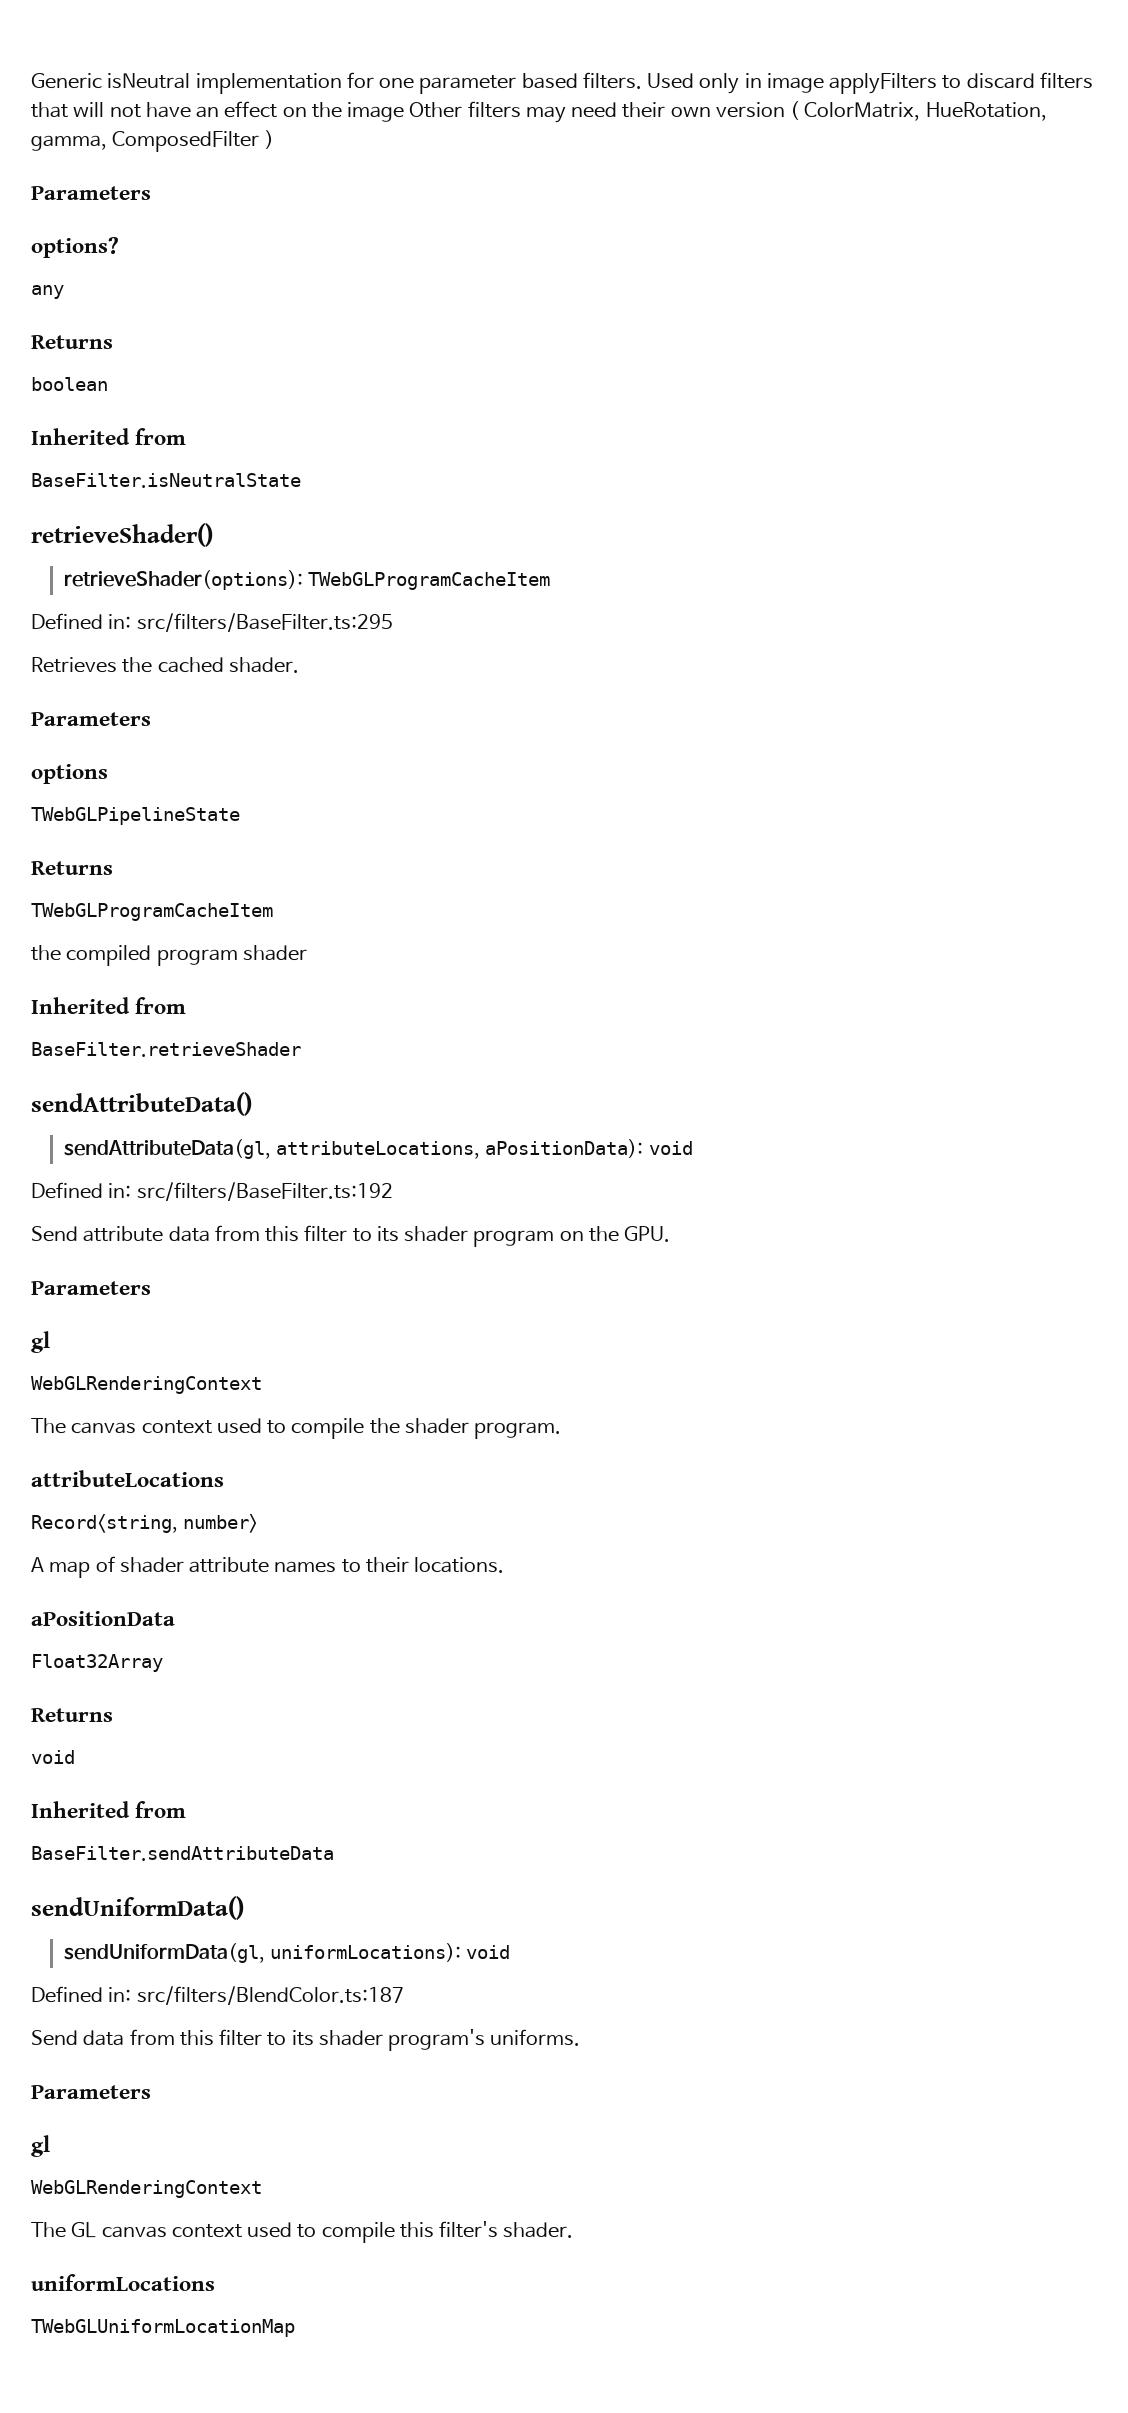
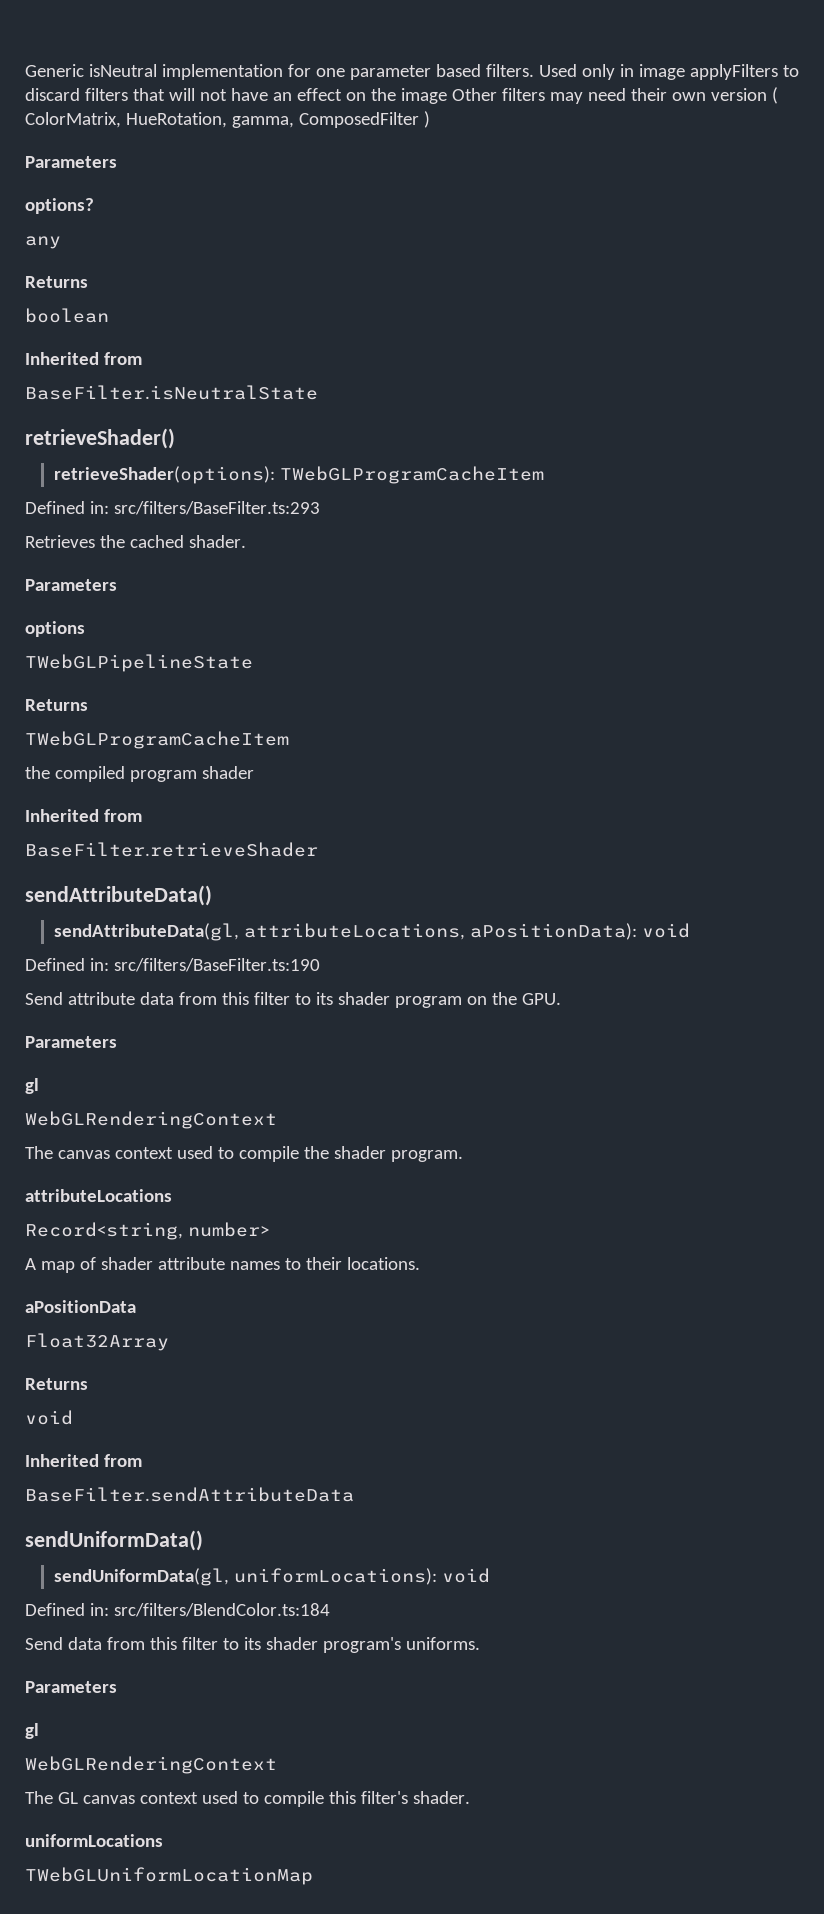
- Defined in: src/filters/BaseFilter.ts:295
+ Defined in: src/filters/BaseFilter.ts:293
- Defined in: src/filters/BaseFilter.ts:192
+ Defined in: src/filters/BaseFilter.ts:190
- Defined in: src/filters/BlendColor.ts:187
+ Defined in: src/filters/BlendColor.ts:184

